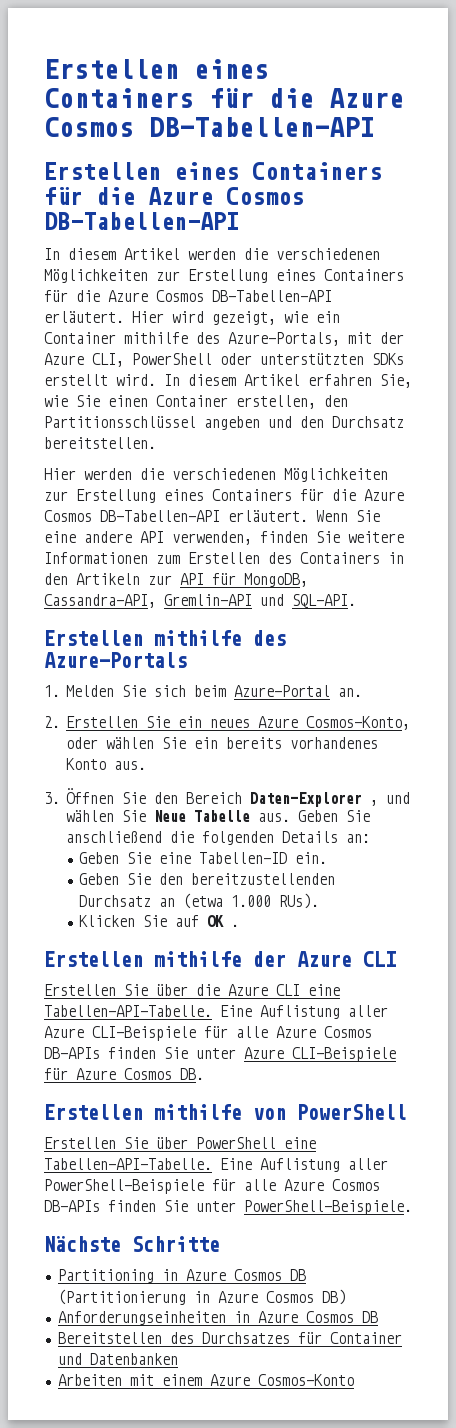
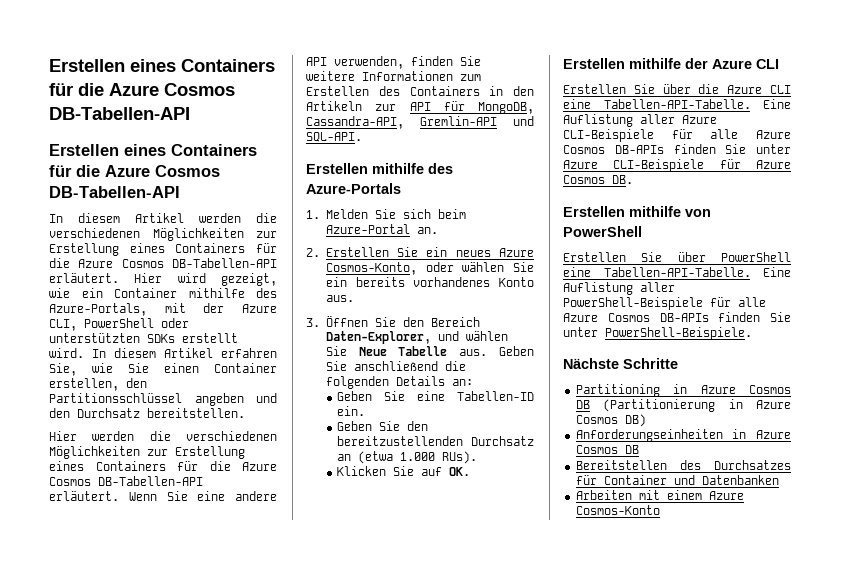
- 3. Öffnen Sie den Bereich Daten-Explorer , und wählen Sie Neue Tabelle aus.
+ 3. Öffnen Sie den Bereich Daten-Explorer, und wählen Sie Neue Tabelle aus.
- Klicken Sie auf OK .
+ Klicken Sie auf OK.

